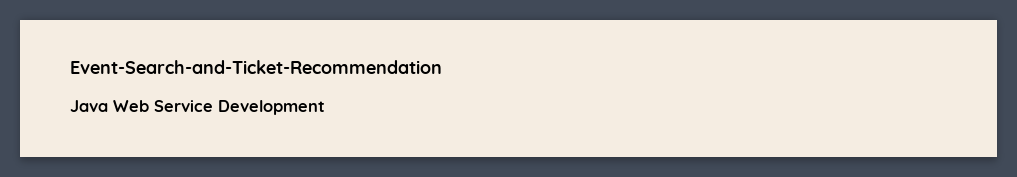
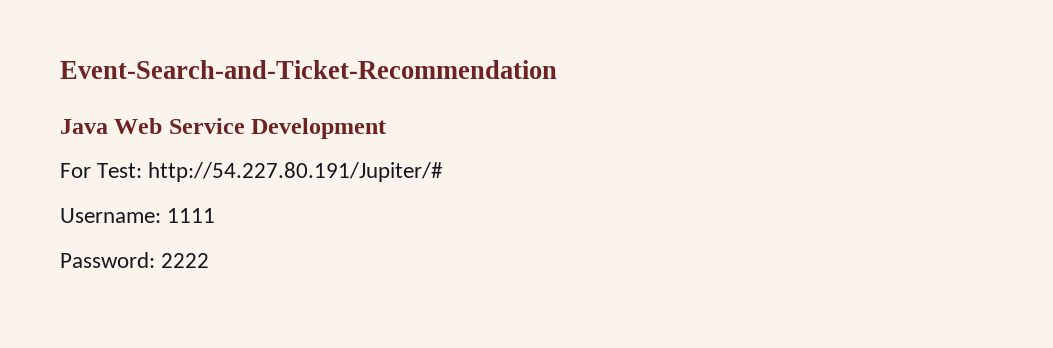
+ For Test: http://54.227.80.191/Jupiter/#
+ Username: 1111
+ Password: 2222

